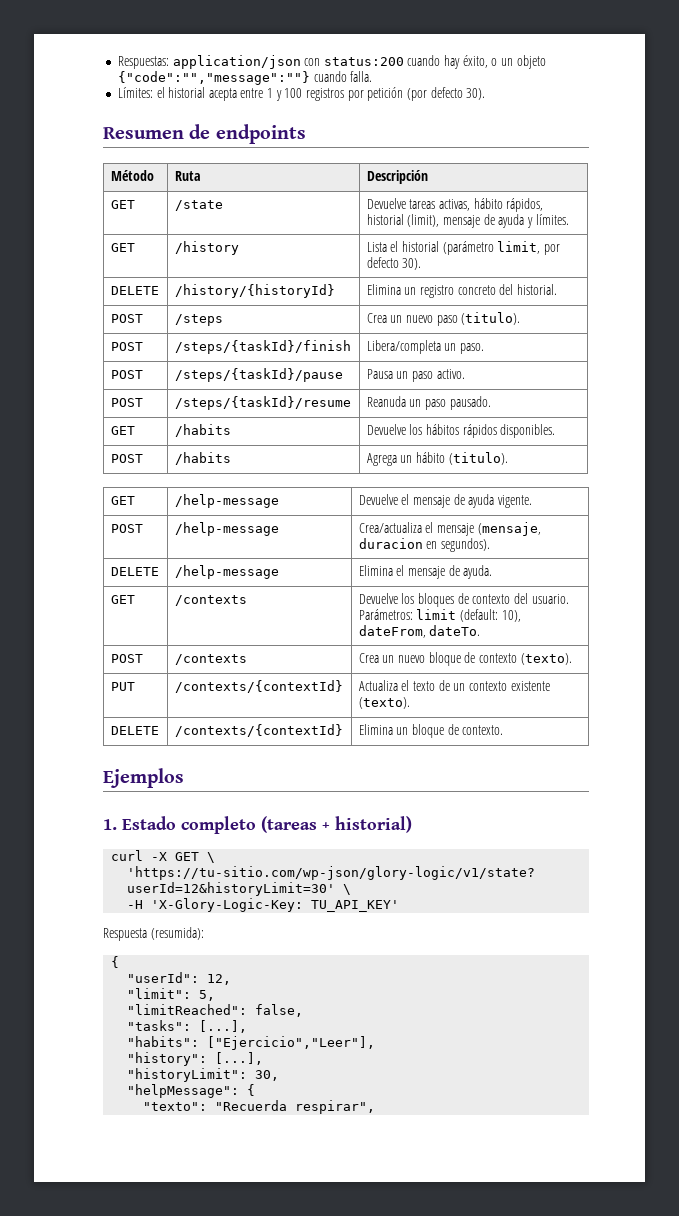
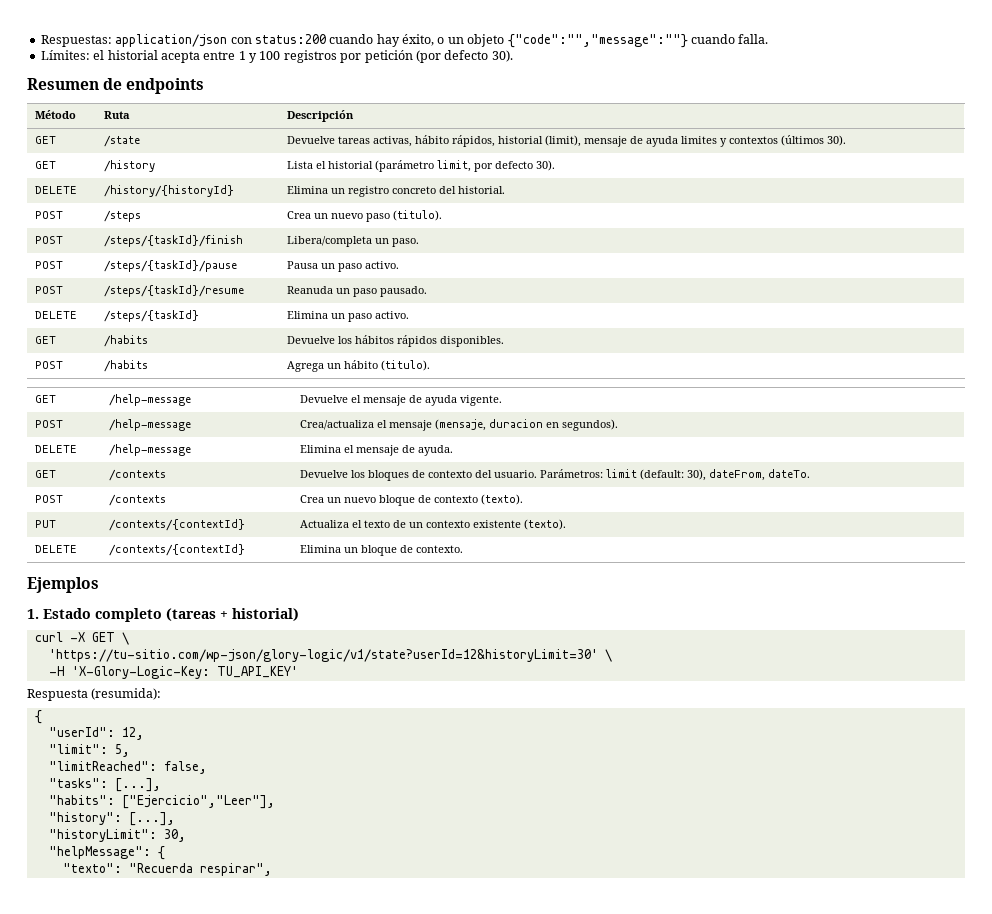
- GET | /state | Devuelve tareas activas, hábito rápidos, historial (limit), mensaje de ayuda y límites.
+ GET | /state | Devuelve tareas activas, hábito rápidos, historial (limit), mensaje de ayuda limites y contextos (últimos 30).
+ DELETE | /steps/{taskId} | Elimina un paso activo.
- GET | /contexts | Devuelve los bloques de contexto del usuario. Parámetros: limit (default: 10), dateFrom, dateTo.
+ GET | /contexts | Devuelve los bloques de contexto del usuario. Parámetros: limit (default: 30), dateFrom, dateTo.

